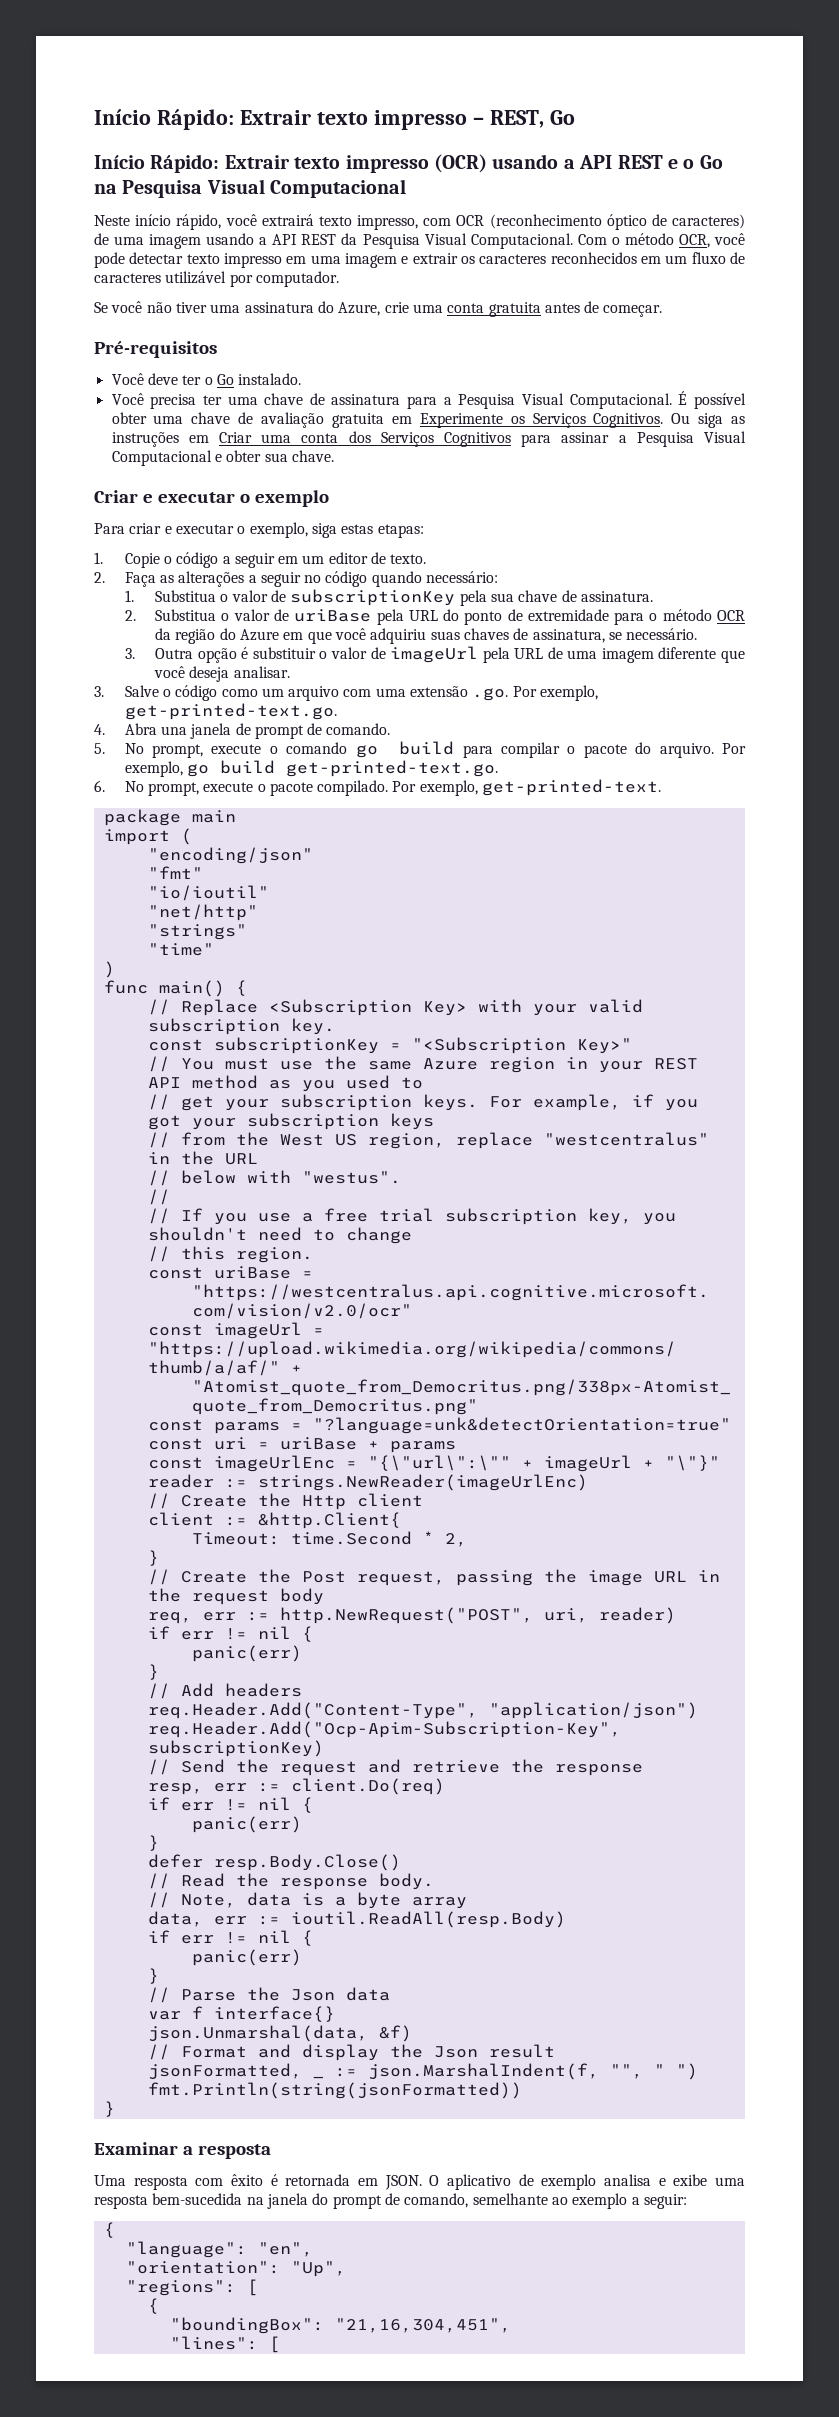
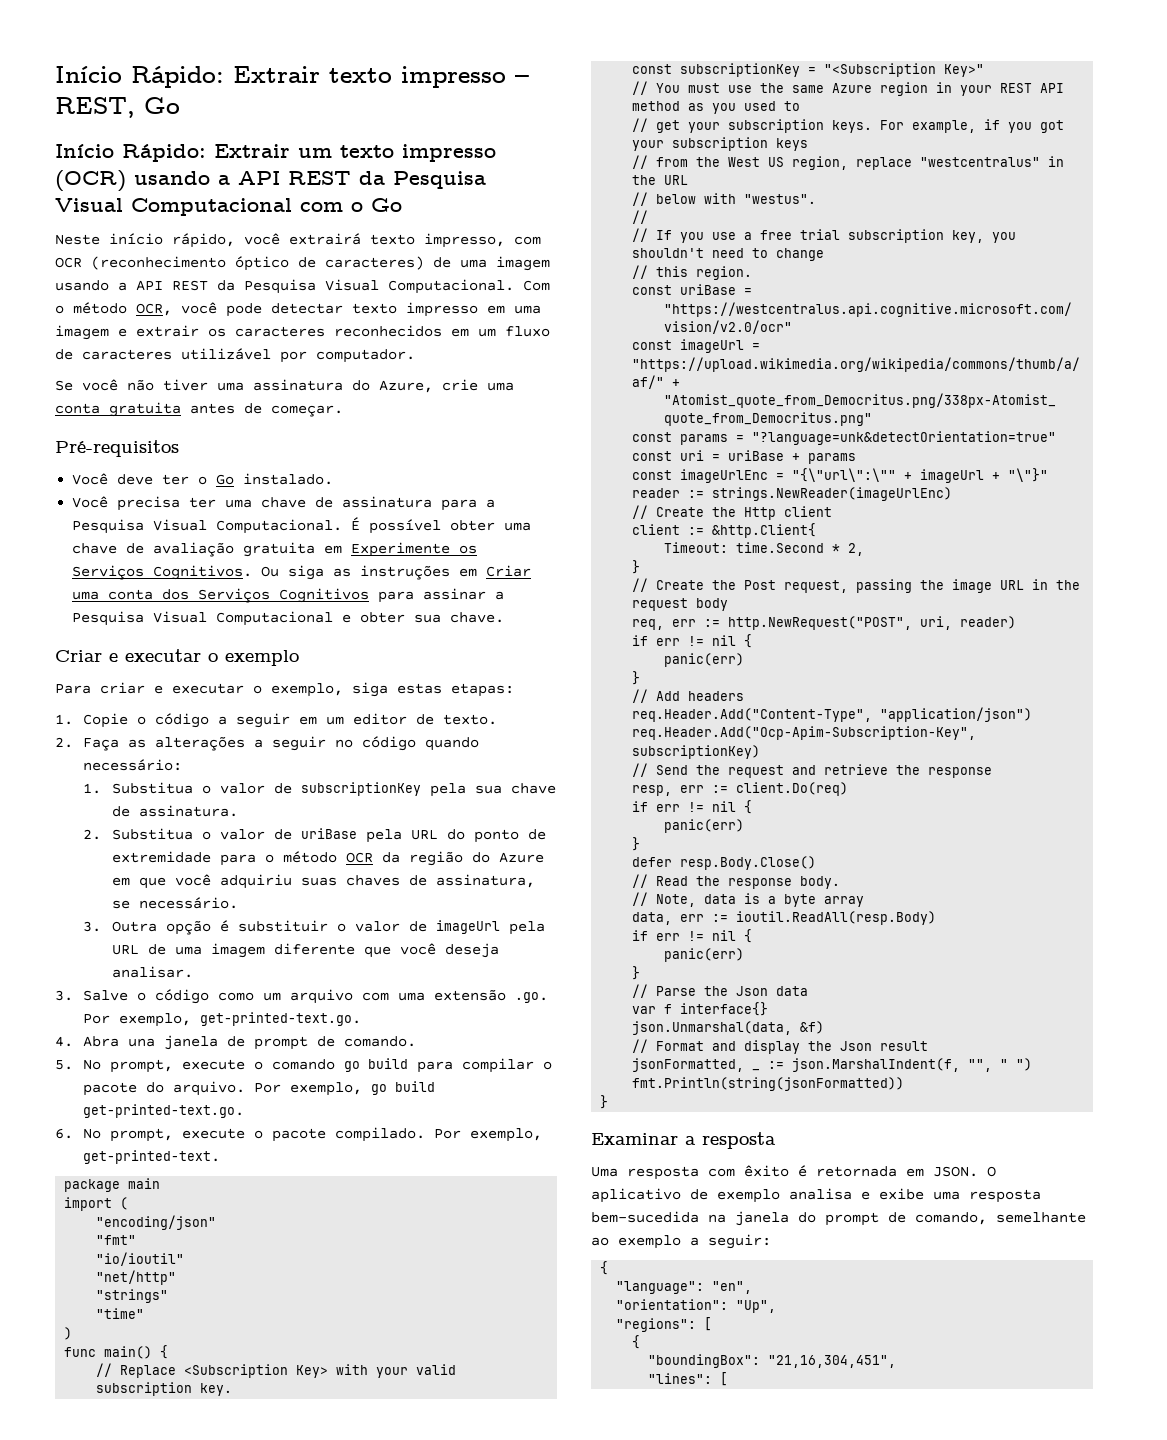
- Início Rápido: Extrair texto impresso (OCR) usando a API REST e o Go na Pesquisa Visual Computacional
+ Início Rápido: Extrair um texto impresso (OCR) usando a API REST da Pesquisa Visual Computacional com o Go

